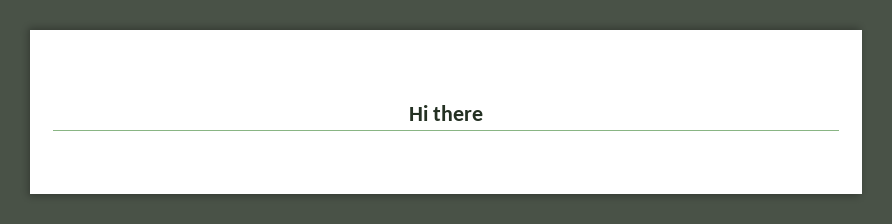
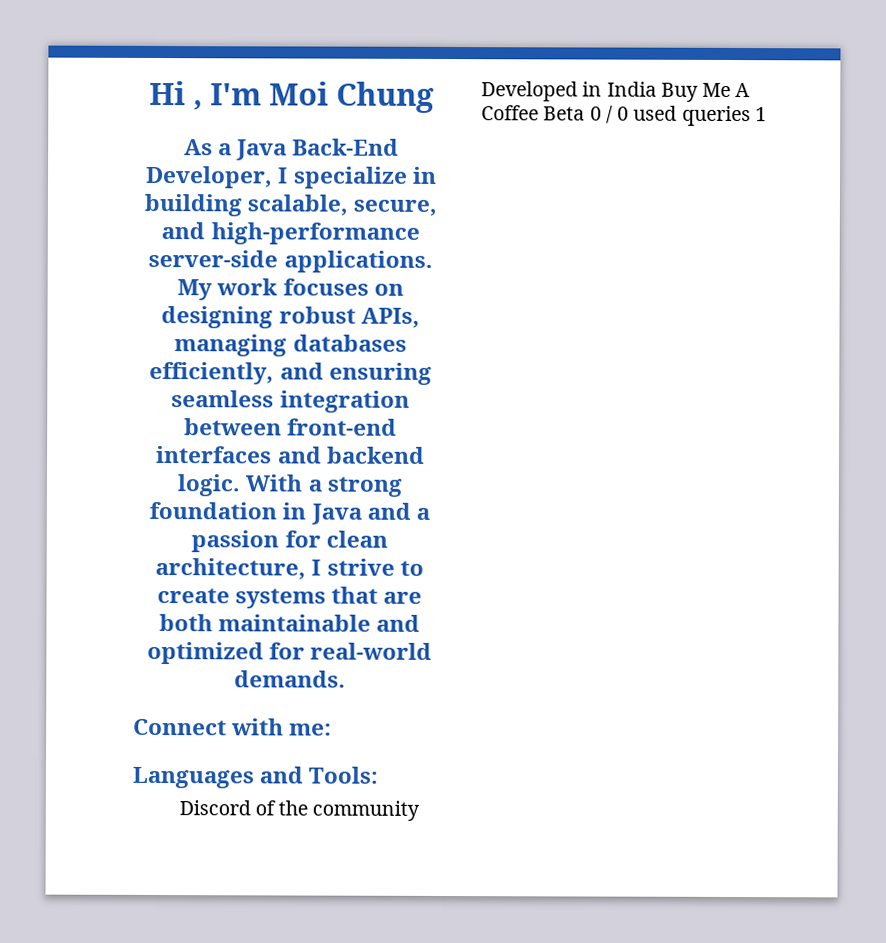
- Hi there
+ Hi , I'm Moi Chung
+ As a Java Back-End Developer, I specialize in building scalable, secure, and high-performance server-side applications. My work focuses on designing robust APIs, managing databases efficiently, and ensuring seamless integration between front-end interfaces and backend logic. With a strong foundation in Java and a passion for clean architecture, I strive to create systems that are both maintainable and optimized for real-world demands.
+ Connect with me:
+ Languages and Tools:
+ Discord of the community Developed in India Buy Me A Coffee Beta 0 / 0 used queries 1

